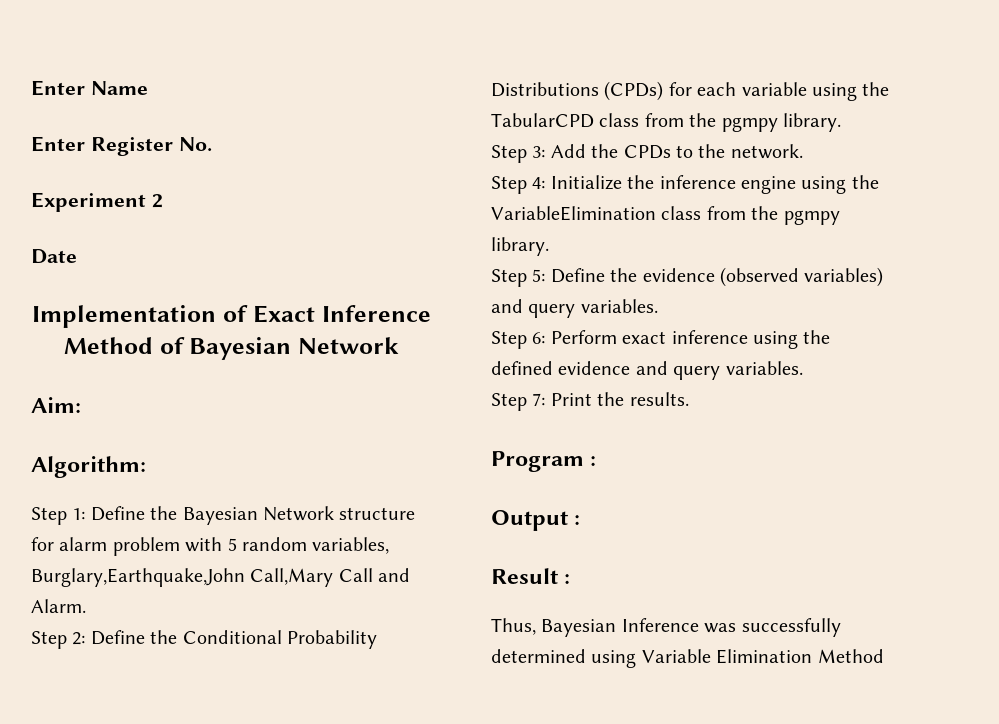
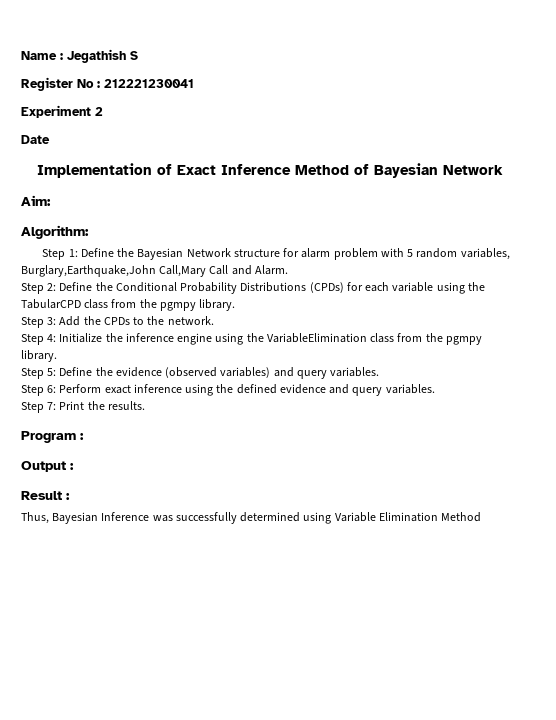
- Enter Name
- Enter Register No.
+ Name : Jegathish S
+ Register No : 212221230041

